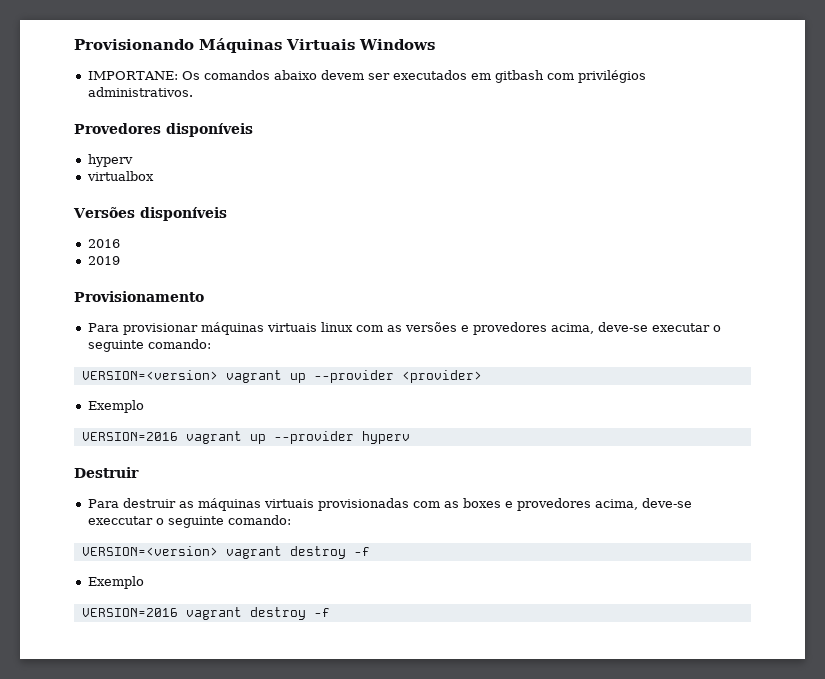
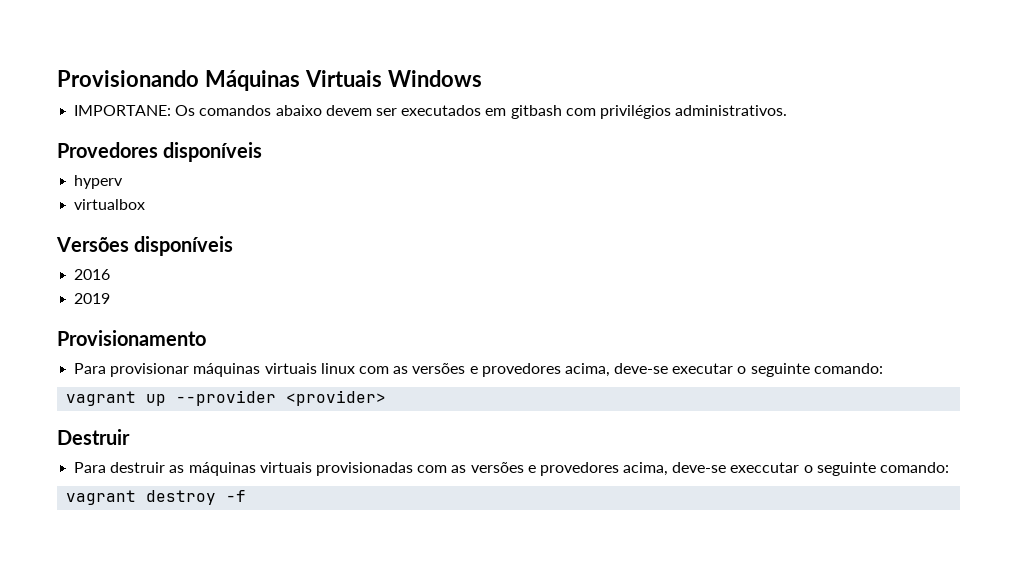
- VERSION=<version> vagrant up --provider <provider>
- Exemplo
- VERSION=2016 vagrant up --provider hyperv
+ vagrant up --provider <provider>
- Para destruir as máquinas virtuais provisionadas com as boxes e provedores acima, deve-se execcutar o seguinte comando:
+ Para destruir as máquinas virtuais provisionadas com as versões e provedores acima, deve-se execcutar o seguinte comando:
- VERSION=<version> vagrant destroy -f
- Exemplo
- VERSION=2016 vagrant destroy -f
+ vagrant destroy -f

